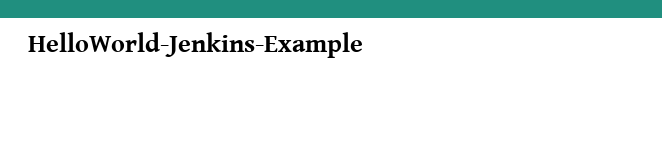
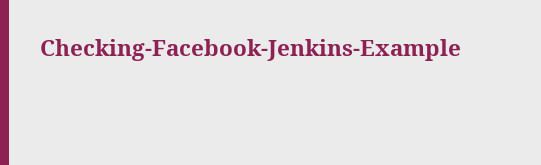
- HelloWorld-Jenkins-Example
+ Checking-Facebook-Jenkins-Example

